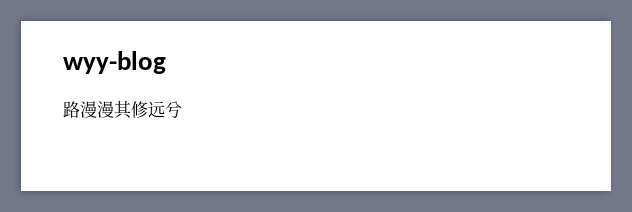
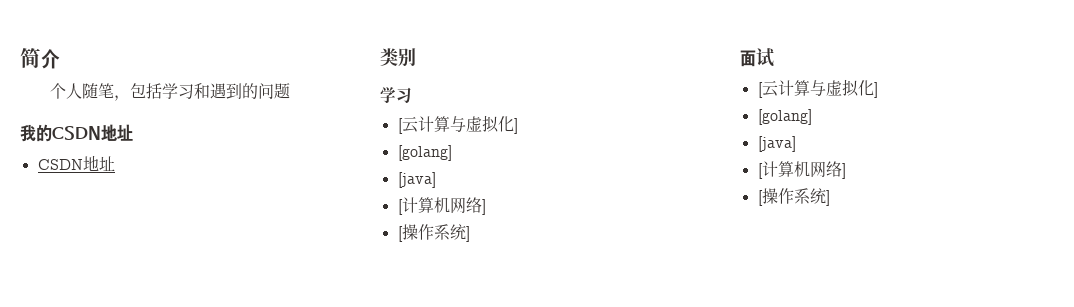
- wyy-blog
- 路漫漫其修远兮
+ 简介
+ 个人随笔，包括学习和遇到的问题
+ 我的CSDN地址
+ CSDN地址
+ 类别
+ 学习
+ [云计算与虚拟化]
+ [golang]
+ [java]
+ [计算机网络]
+ [操作系统]
+ 面试
+ [云计算与虚拟化]
+ [golang]
+ [java]
+ [计算机网络]
+ [操作系统]

